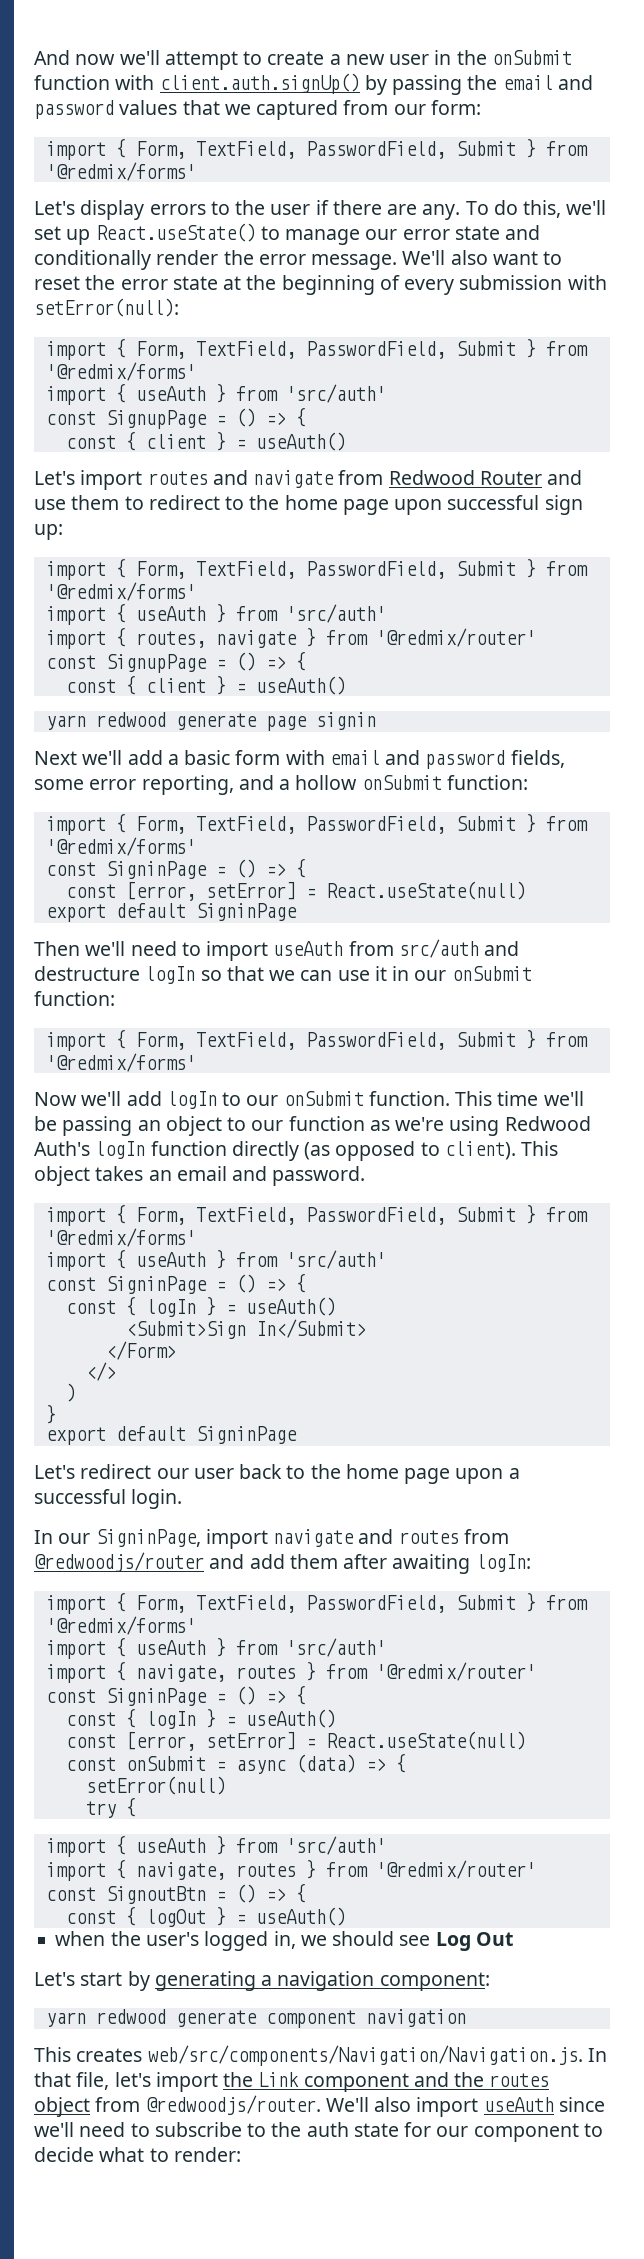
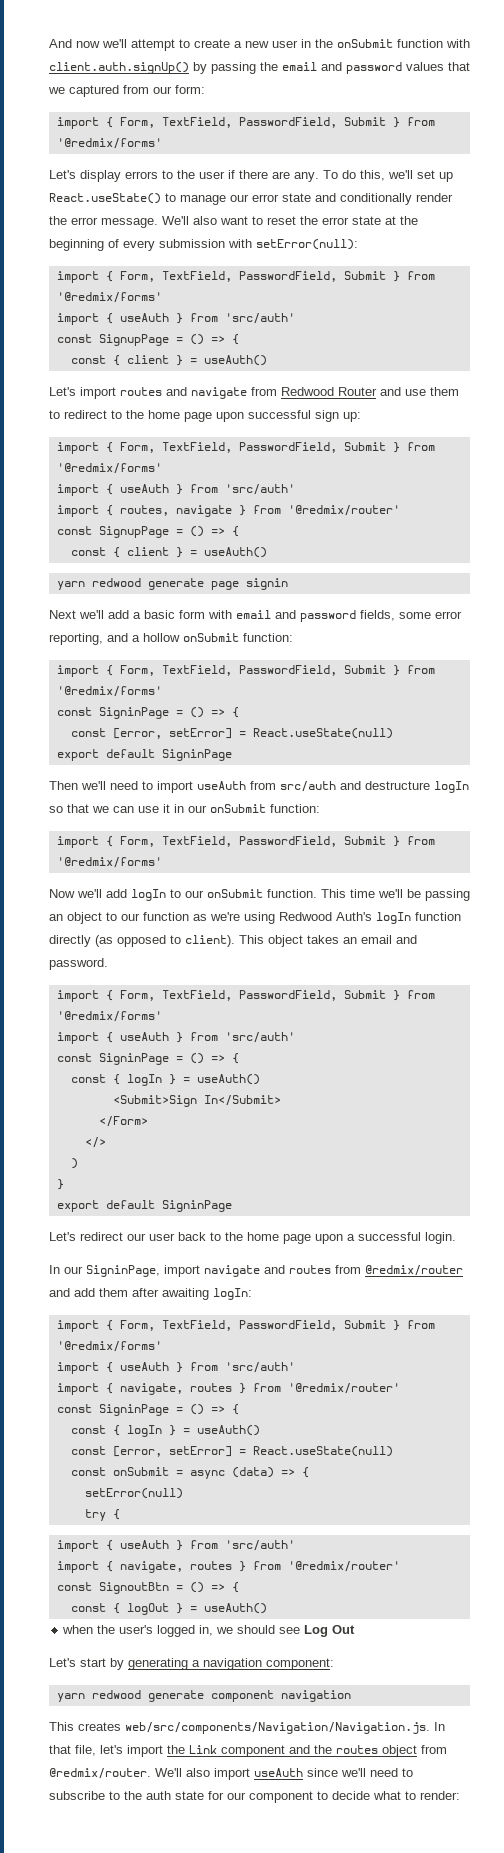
- In our SigninPage, import navigate and routes from @redwoodjs/router and add them after awaiting logIn:
+ In our SigninPage, import navigate and routes from @redmix/router and add them after awaiting logIn:
- This creates web/src/components/Navigation/Navigation.js. In that file, let's import the Link component and the routes object from @redwoodjs/router.
+ This creates web/src/components/Navigation/Navigation.js. In that file, let's import the Link component and the routes object from @redmix/router.

